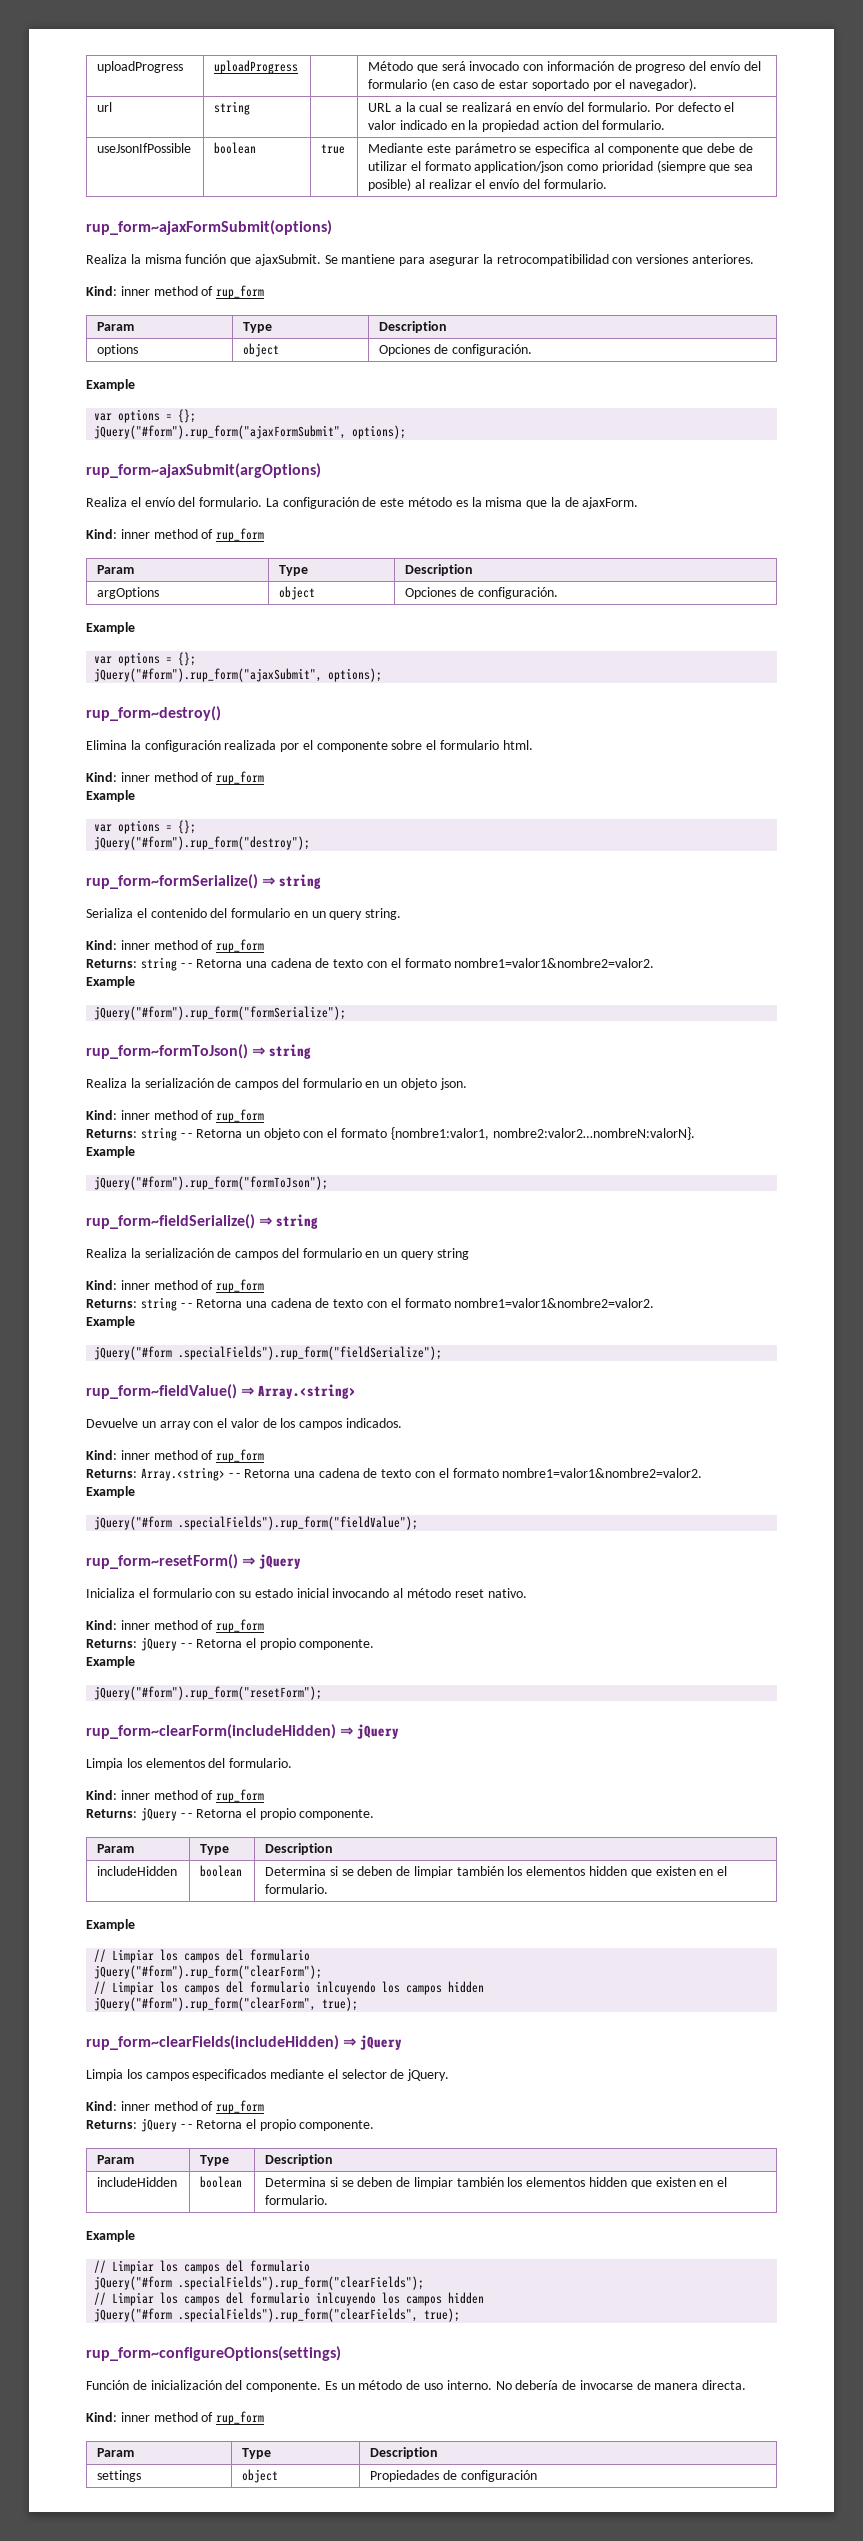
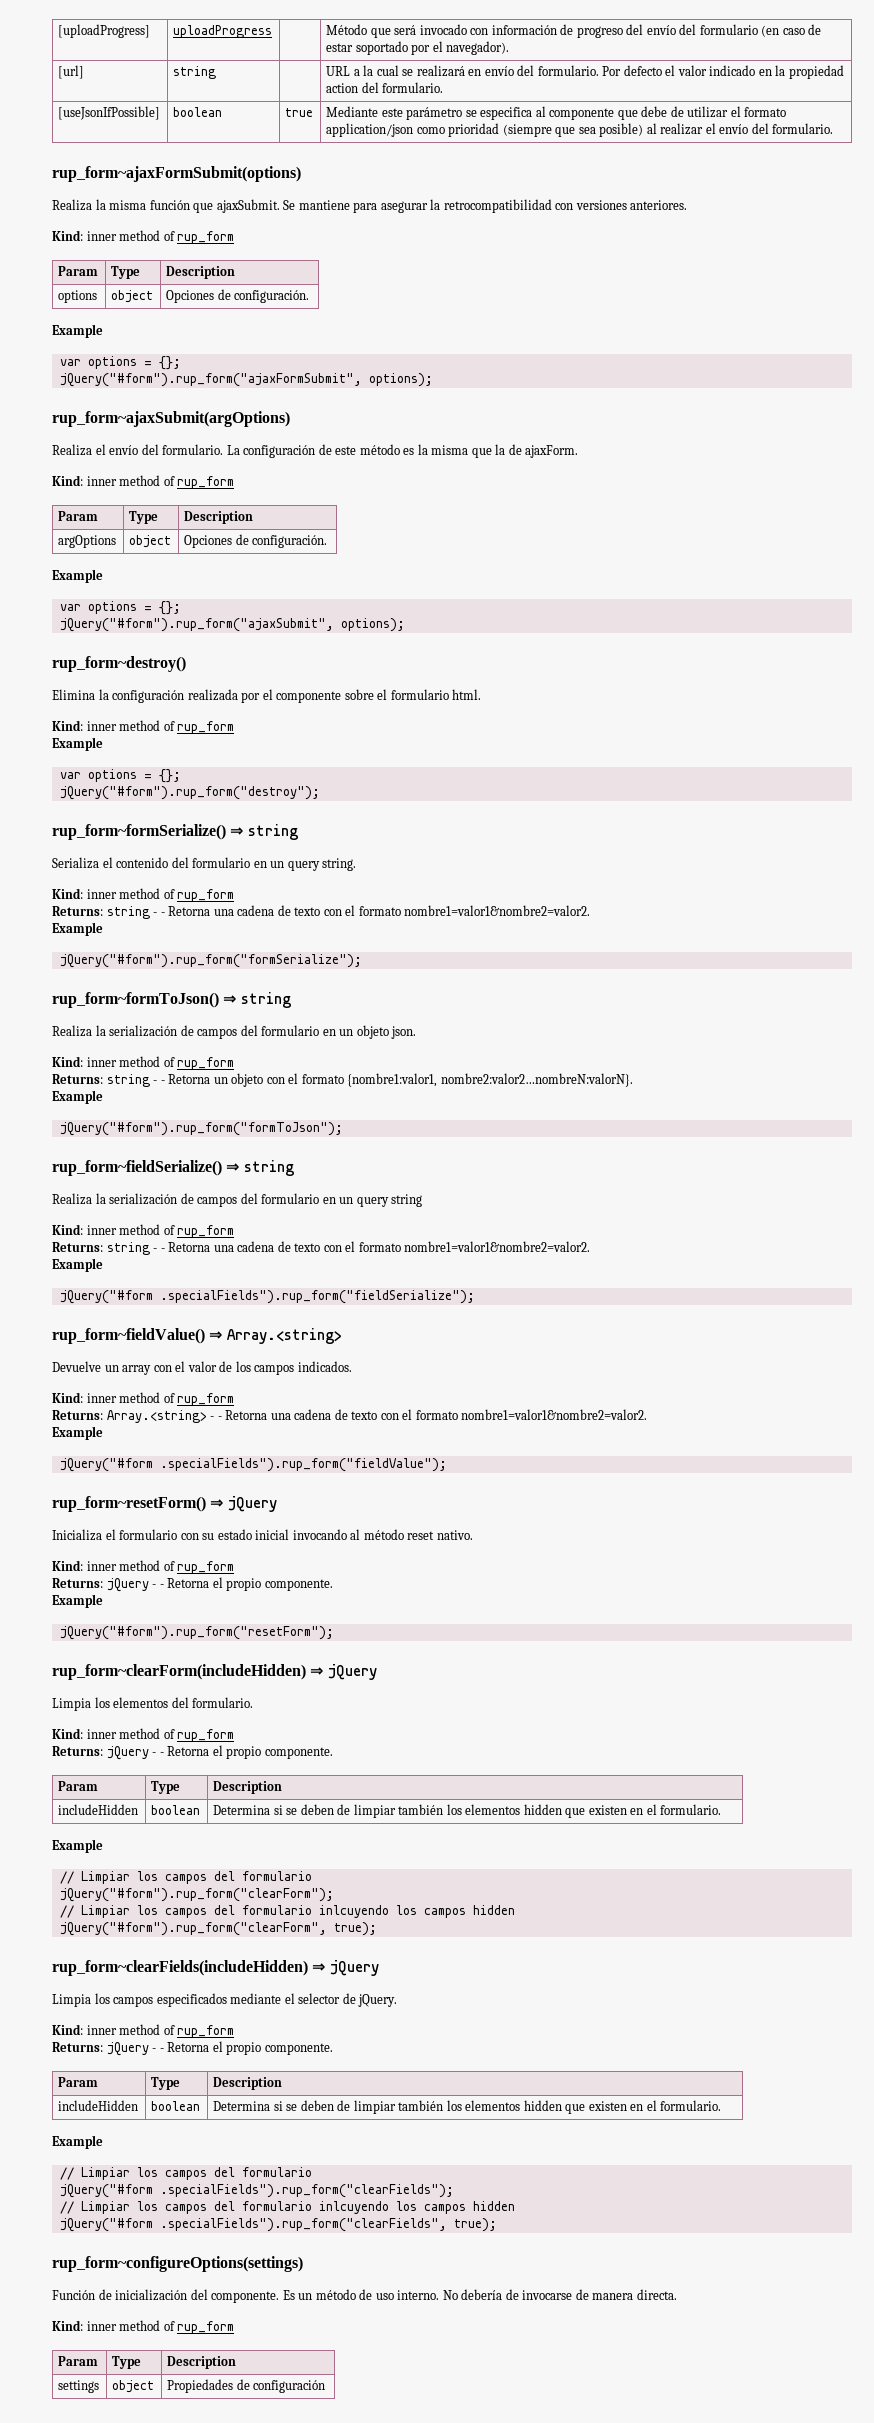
- uploadProgress | uploadProgress | | Método que será invocado con información de progreso del envío del formulario (en caso de estar soportado por el navegador).
+ [uploadProgress] | uploadProgress | | Método que será invocado con información de progreso del envío del formulario (en caso de estar soportado por el navegador).
- url | string | | URL a la cual se realizará en envío del formulario. Por defecto el valor indicado en la propiedad action del formulario.
+ [url] | string | | URL a la cual se realizará en envío del formulario. Por defecto el valor indicado en la propiedad action del formulario.
- useJsonIfPossible | boolean | true | Mediante este parámetro se especifica al componente que debe de utilizar el formato application/json como prioridad (siempre que sea posible) al realizar el envío del formulario.
+ [useJsonIfPossible] | boolean | true | Mediante este parámetro se especifica al componente que debe de utilizar el formato application/json como prioridad (siempre que sea posible) al realizar el envío del formulario.

